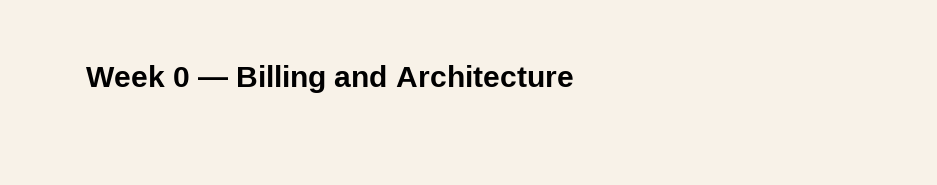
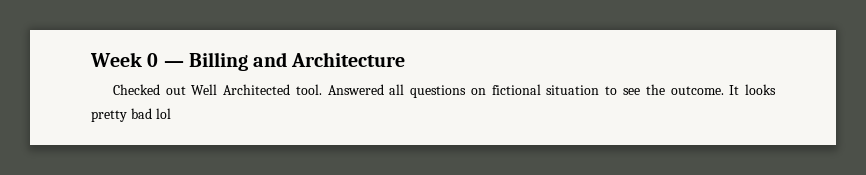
+ Checked out Well Architected tool. Answered all questions on fictional situation to see the outcome. It looks pretty bad lol

